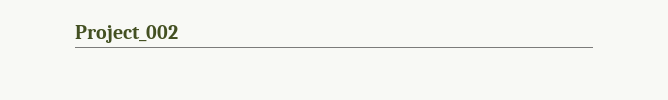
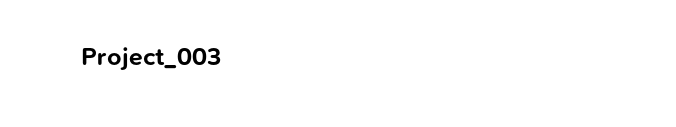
- Project_002
+ Project_003

